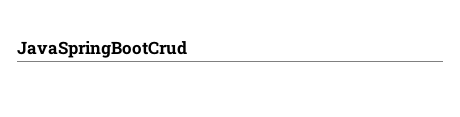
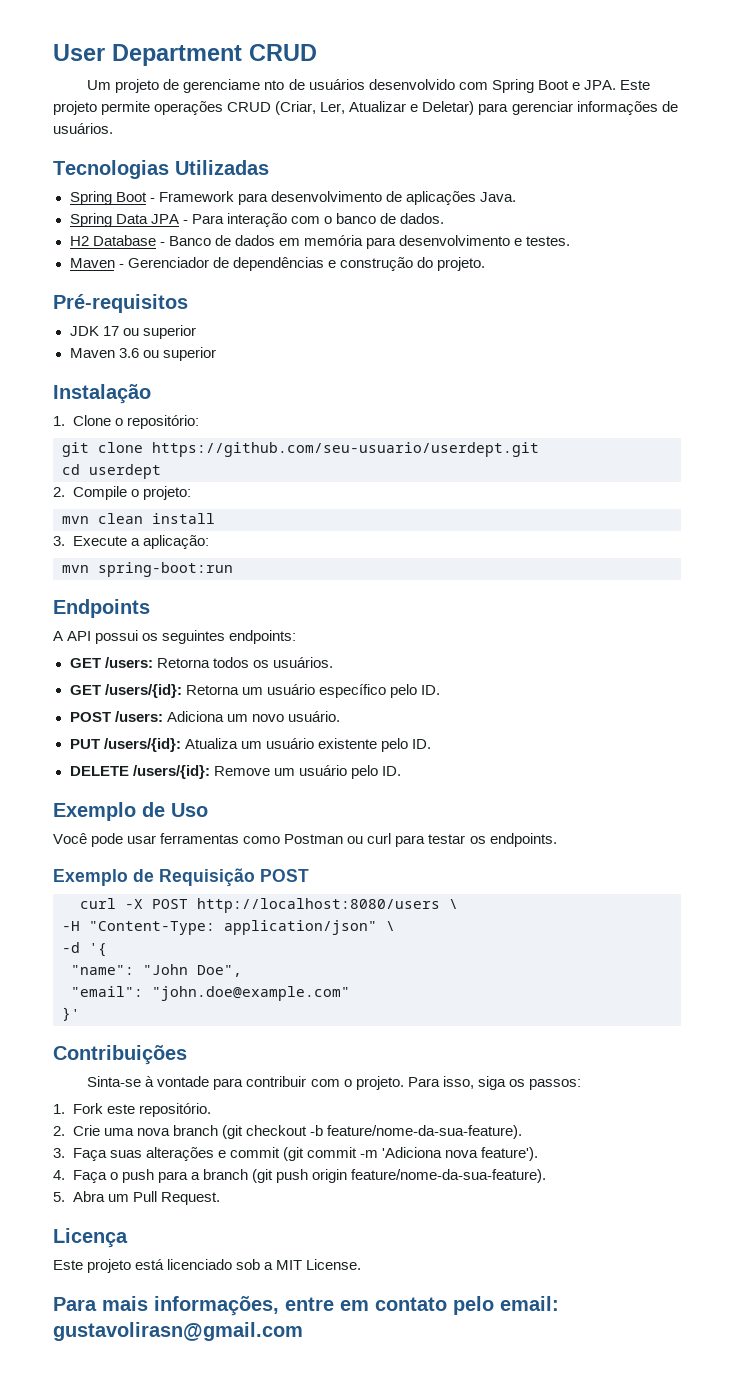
- JavaSpringBootCrud
+ User Department CRUD
+ Um projeto de gerenciame nto de usuários desenvolvido com Spring Boot e JPA. Este projeto permite operações CRUD (Criar, Ler, Atualizar e Deletar) para gerenciar informações de usuários.
+ Tecnologias Utilizadas
+ Spring Boot - Framework para desenvolvimento de aplicações Java.
+ Spring Data JPA - Para interação com o banco de dados.
+ H2 Database - Banco de dados em memória para desenvolvimento e testes.
+ Maven - Gerenciador de dependências e construção do projeto.
+ Pré-requisitos
+ JDK 17 ou superior
+ Maven 3.6 ou superior
+ Instalação
+ 1. Clone o repositório:
+ git clone https://github.com/seu-usuario/userdept.git
+ cd userdept
+ 2. Compile o projeto:
+ mvn clean install
+ 3. Execute a aplicação:
+ mvn spring-boot:run
+ Endpoints
+ A API possui os seguintes endpoints:
+ GET /users: Retorna todos os usuários.
+ GET /users/{id}: Retorna um usuário específico pelo ID.
+ POST /users: Adiciona um novo usuário.
+ PUT /users/{id}: Atualiza um usuário existente pelo ID.
+ DELETE /users/{id}: Remove um usuário pelo ID.
+ Exemplo de Uso
+ Você pode usar ferramentas como Postman ou curl para testar os endpoints.
+ Exemplo de Requisição POST
+ curl -X POST http://localhost:8080/users \
+ -H "Content-Type: application/json" \
+ -d '{
+ "name": "John Doe",
+ "email": "john.doe@example.com"
+ }'
+ Contribuições
+ Sinta-se à vontade para contribuir com o projeto. Para isso, siga os passos:
+ 1. Fork este repositório.
+ 2. Crie uma nova branch (git checkout -b feature/nome-da-sua-feature).
+ 3. Faça suas alterações e commit (git commit -m 'Adiciona nova feature').
+ 4. Faça o push para a branch (git push origin feature/nome-da-sua-feature).
+ 5. Abra um Pull Request.
+ Licença
+ Este projeto está licenciado sob a MIT License.
+ Para mais informações, entre em contato pelo email: gustavolirasn@gmail.com

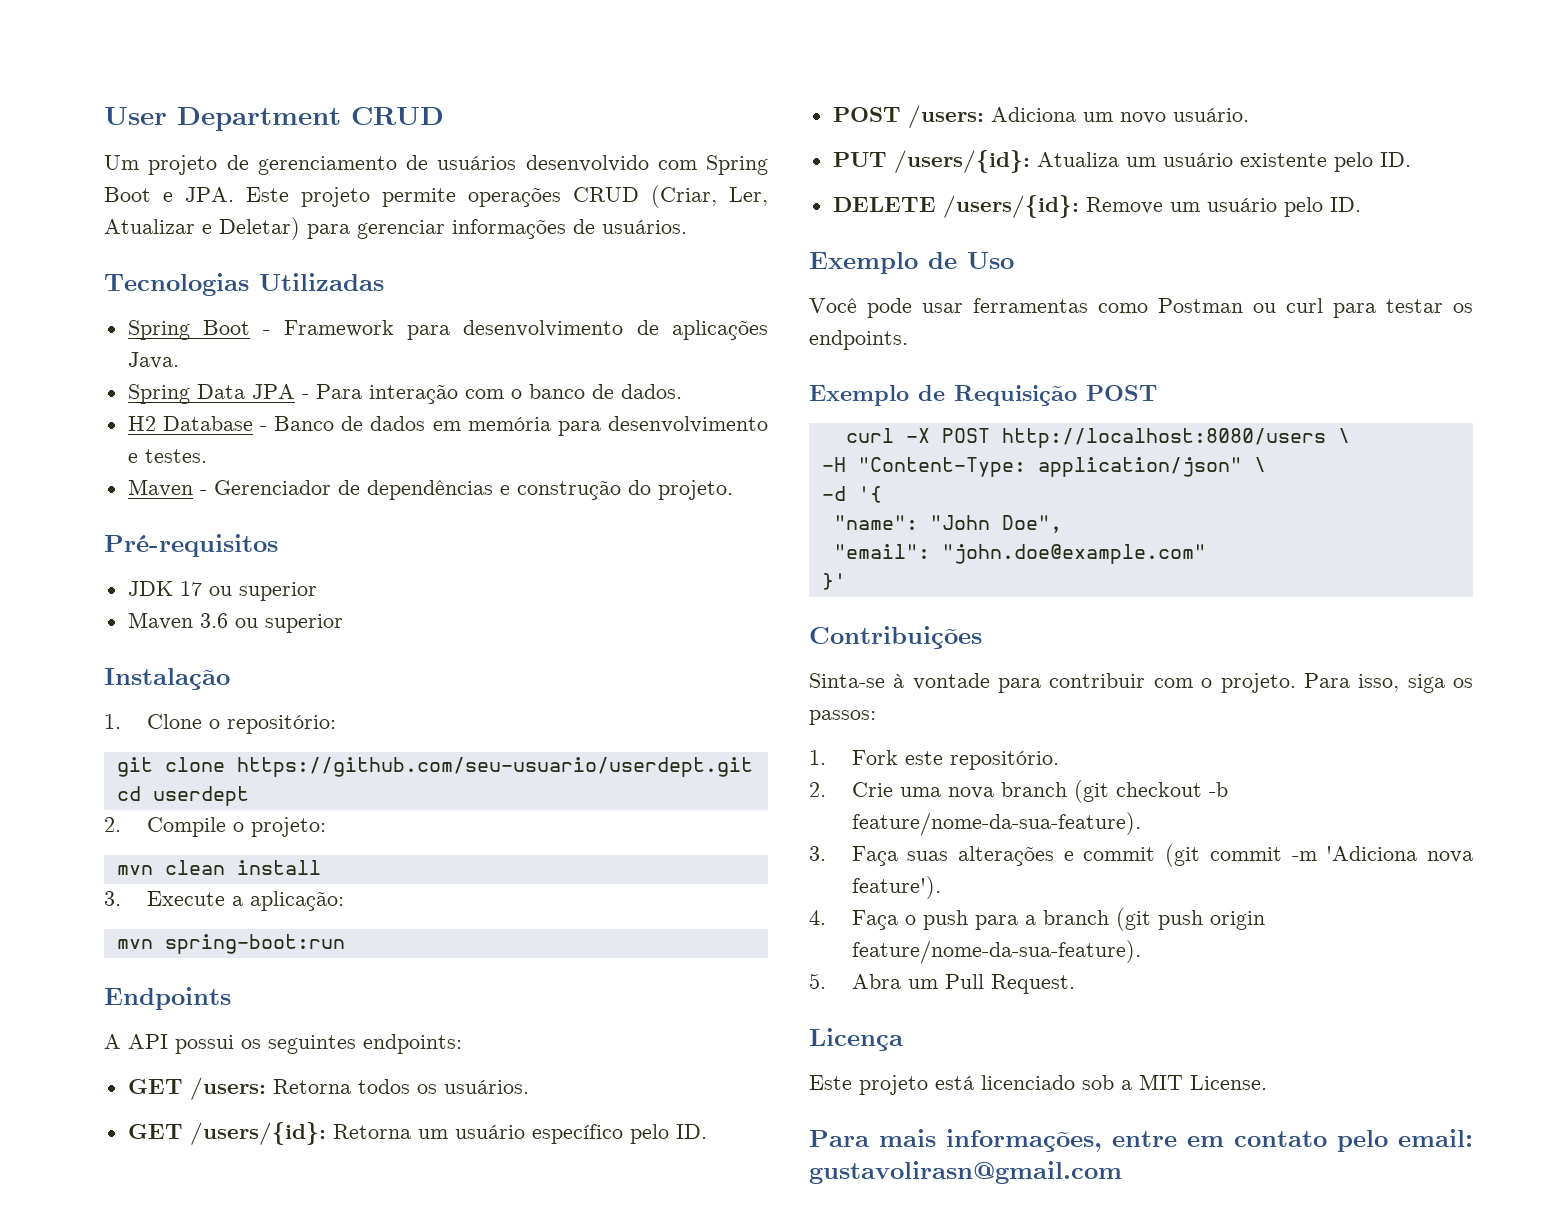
- Um projeto de gerenciame nto de usuários desenvolvido com Spring Boot e JPA. Este projeto permite operações CRUD (Criar, Ler, Atualizar e Deletar) para gerenciar informações de usuários.
+ Um projeto de gerenciamento de usuários desenvolvido com Spring Boot e JPA. Este projeto permite operações CRUD (Criar, Ler, Atualizar e Deletar) para gerenciar informações de usuários.

